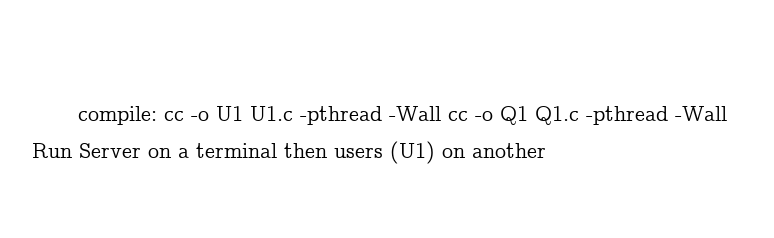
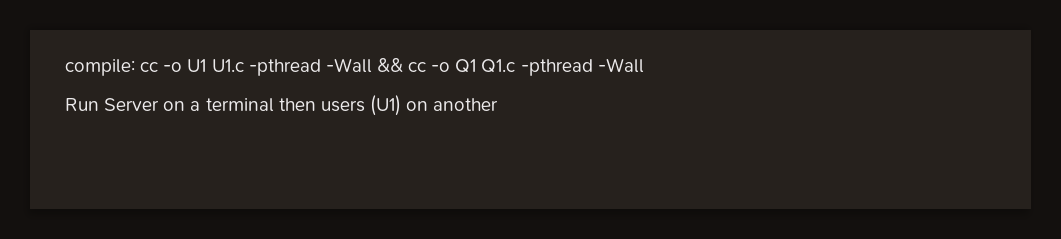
- compile: cc -o U1 U1.c -pthread -Wall cc -o Q1 Q1.c -pthread -Wall
+ compile: cc -o U1 U1.c -pthread -Wall && cc -o Q1 Q1.c -pthread -Wall

